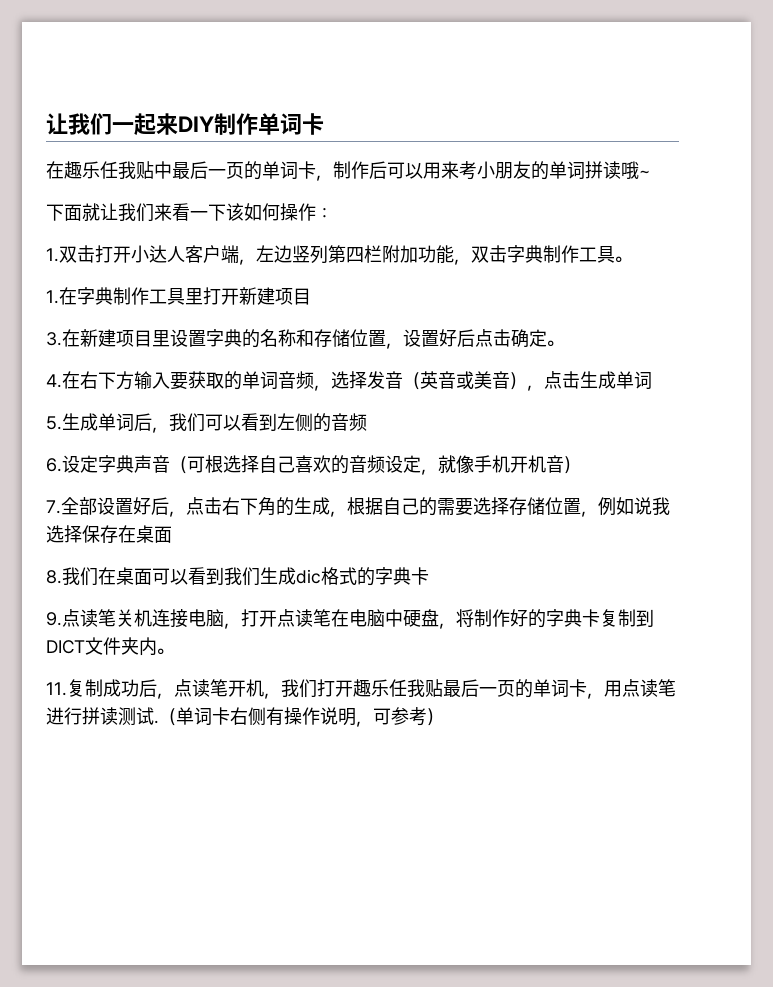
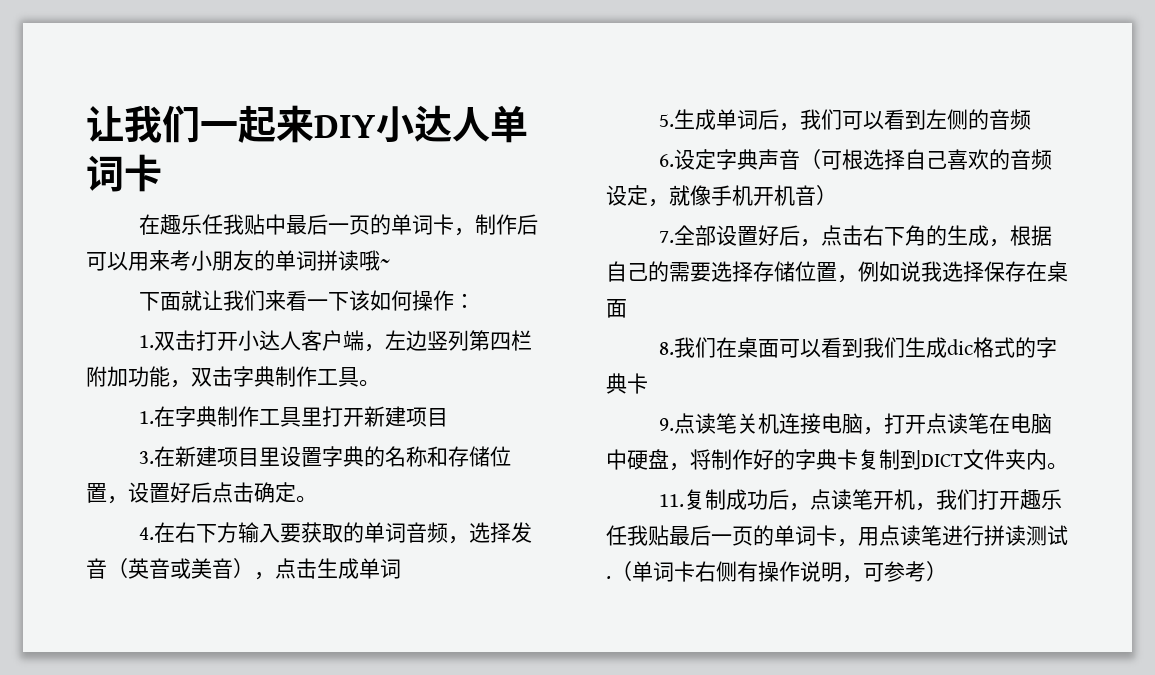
- 让我们一起来DIY制作单词卡
+ 让我们一起来DIY小达人单词卡

